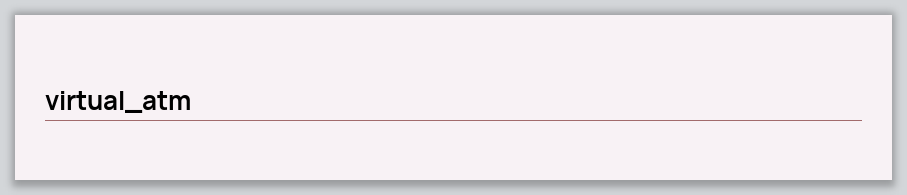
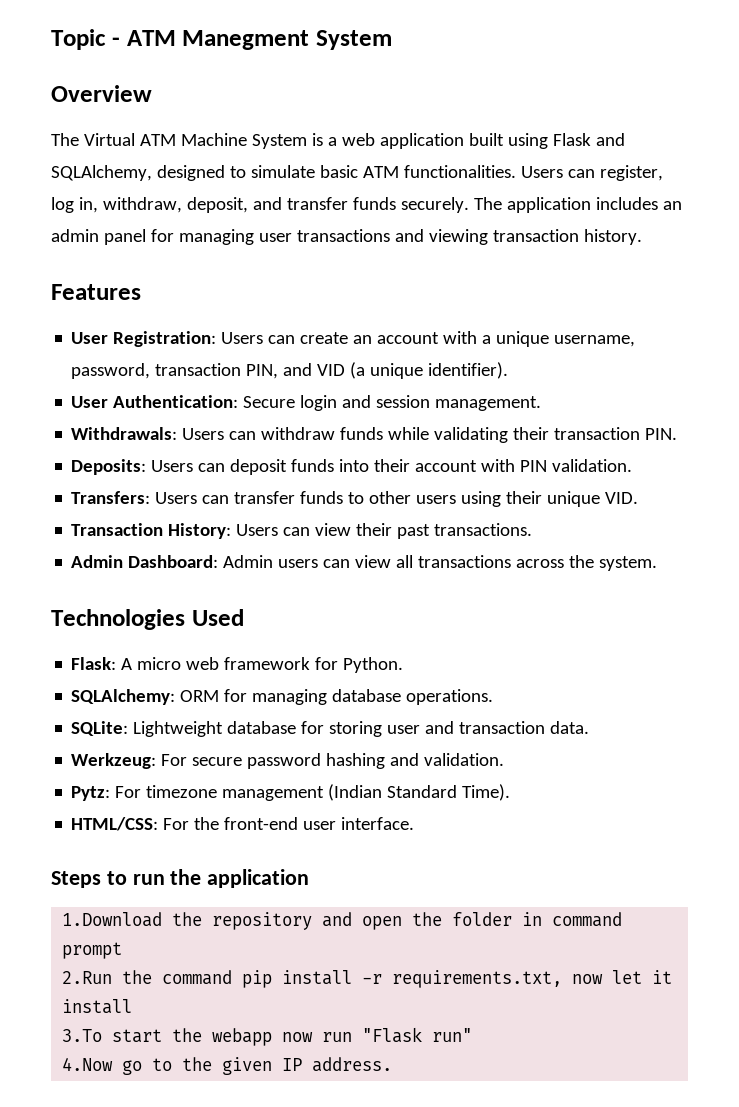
- virtual_atm
+ Topic - ATM Manegment System
+ Overview
+ The Virtual ATM Machine System is a web application built using Flask and SQLAlchemy, designed to simulate basic ATM functionalities. Users can register, log in, withdraw, deposit, and transfer funds securely. The application includes an admin panel for managing user transactions and viewing transaction history.
+ Features
+ User Registration: Users can create an account with a unique username, password, transaction PIN, and VID (a unique identifier).
+ User Authentication: Secure login and session management.
+ Withdrawals: Users can withdraw funds while validating their transaction PIN.
+ Deposits: Users can deposit funds into their account with PIN validation.
+ Transfers: Users can transfer funds to other users using their unique VID.
+ Transaction History: Users can view their past transactions.
+ Admin Dashboard: Admin users can view all transactions across the system.
+ Technologies Used
+ Flask: A micro web framework for Python.
+ SQLAlchemy: ORM for managing database operations.
+ SQLite: Lightweight database for storing user and transaction data.
+ Werkzeug: For secure password hashing and validation.
+ Pytz: For timezone management (Indian Standard Time).
+ HTML/CSS: For the front-end user interface.
+ Steps to run the application
+ 1.Download the repository and open the folder in command prompt
+ 2.Run the command pip install -r requirements.txt, now let it install
+ 3.To start the webapp now run "Flask run"
+ 4.Now go to the given IP address.

